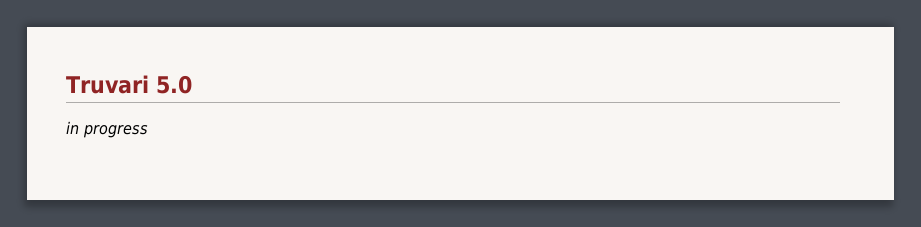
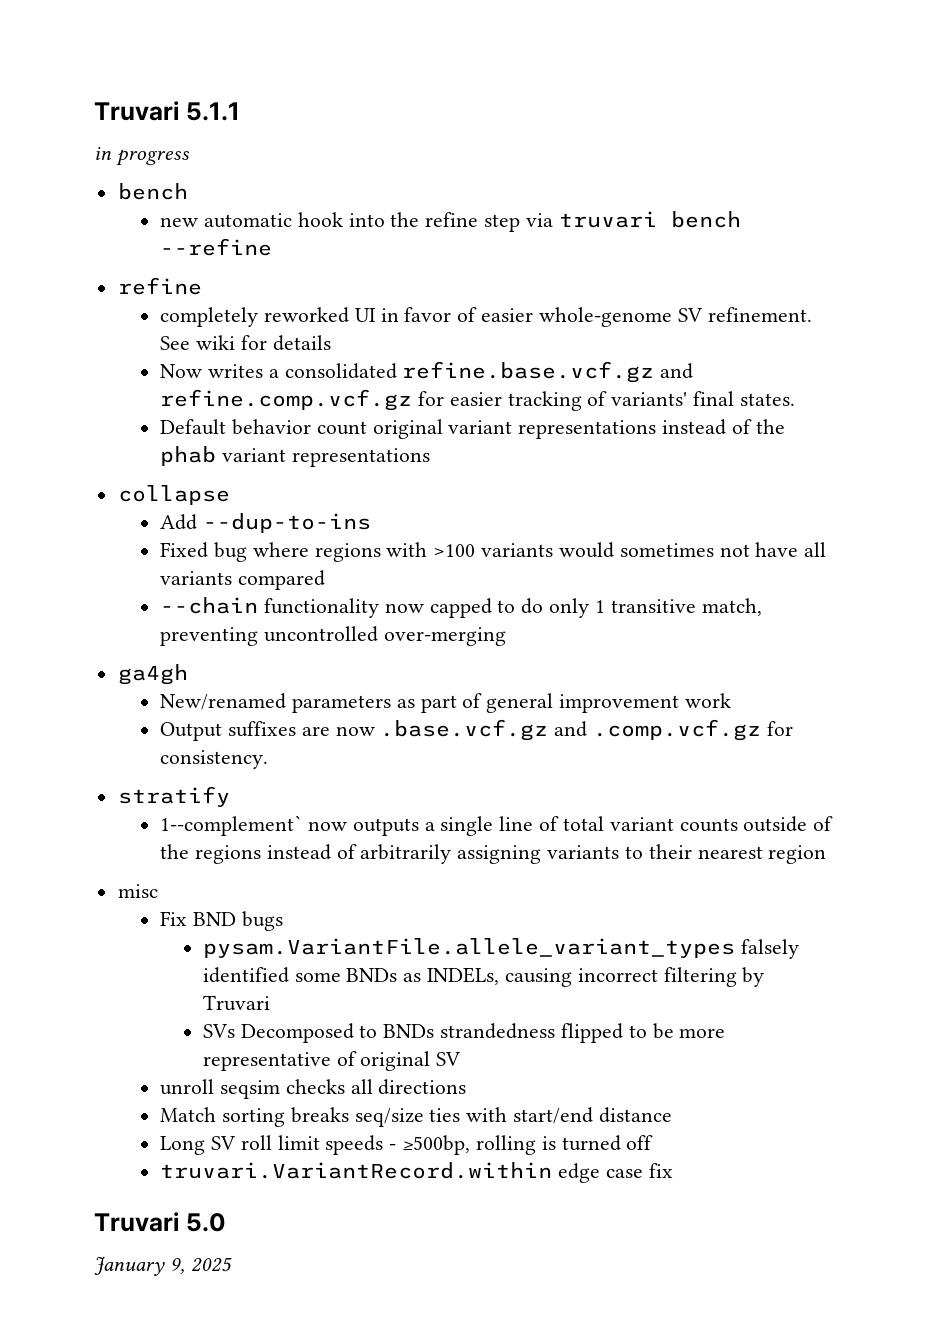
+ Truvari 5.1.1
+ in progress
+ bench
+ new automatic hook into the refine step via truvari bench --refine
+ refine
+ completely reworked UI in favor of easier whole-genome SV refinement. See wiki for details
+ Now writes a consolidated refine.base.vcf.gz and refine.comp.vcf.gz for easier tracking of variants' final states.
+ Default behavior count original variant representations instead of the phab variant representations
+ collapse
+ Add --dup-to-ins
+ Fixed bug where regions with >100 variants would sometimes not have all variants compared
+ --chain functionality now capped to do only 1 transitive match, preventing uncontrolled over-merging
+ ga4gh
+ New/renamed parameters as part of general improvement work
+ Output suffixes are now .base.vcf.gz and .comp.vcf.gz for consistency.
+ stratify
+ 1--complement` now outputs a single line of total variant counts outside of the regions instead of arbitrarily assigning variants to their nearest region
+ misc
+ Fix BND bugs
+ pysam.VariantFile.allele_variant_types falsely identified some BNDs as INDELs, causing incorrect filtering by Truvari
+ SVs Decomposed to BNDs strandedness flipped to be more representative of original SV
+ unroll seqsim checks all directions
+ Match sorting breaks seq/size ties with start/end distance
+ Long SV roll limit speeds - ≥500bp, rolling is turned off
+ truvari.VariantRecord.within edge case fix
  Truvari 5.0
- in progress
+ January 9, 2025

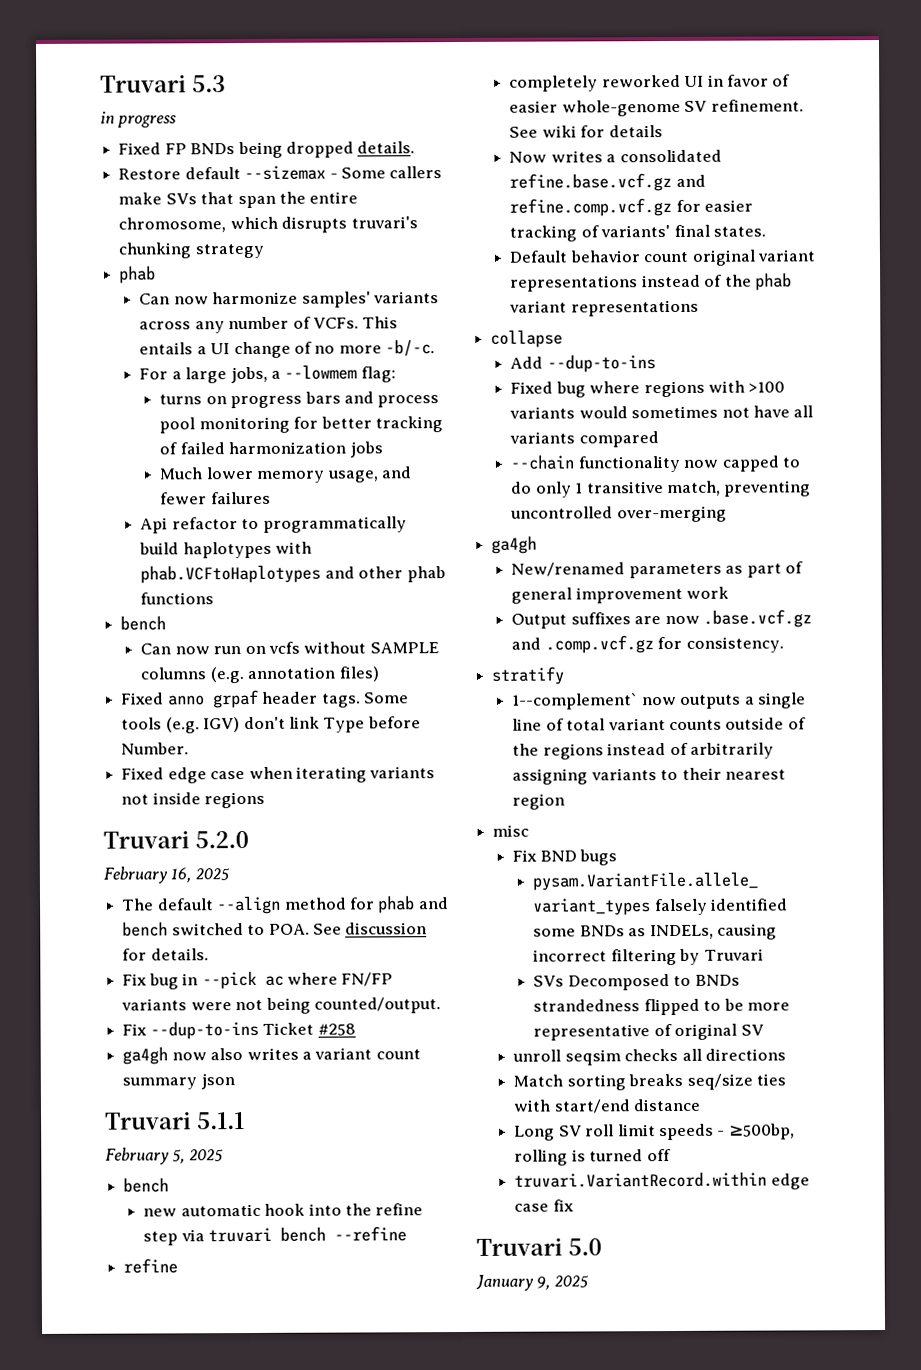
+ Truvari 5.3
+ in progress
+ Fixed FP BNDs being dropped details.
+ Restore default --sizemax - Some callers make SVs that span the entire chromosome, which disrupts truvari's chunking strategy
+ phab
+ Can now harmonize samples' variants across any number of VCFs. This entails a UI change of no more -b/-c.
+ For a large jobs, a --lowmem flag:
+ turns on progress bars and process pool monitoring for better tracking of failed harmonization jobs
+ Much lower memory usage, and fewer failures
+ Api refactor to programmatically build haplotypes with phab.VCFtoHaplotypes and other phab functions
+ bench
+ Can now run on vcfs without SAMPLE columns (e.g. annotation files)
+ Fixed anno grpaf header tags. Some tools (e.g. IGV) don't link Type before Number.
+ Fixed edge case when iterating variants not inside regions
+ Truvari 5.2.0
+ February 16, 2025
+ The default --align method for phab and bench switched to POA. See discussion for details.
+ Fix bug in --pick ac where FN/FP variants were not being counted/output.
+ Fix --dup-to-ins Ticket #258
+ ga4gh now also writes a variant count summary json
  Truvari 5.1.1
- in progress
+ February 5, 2025

